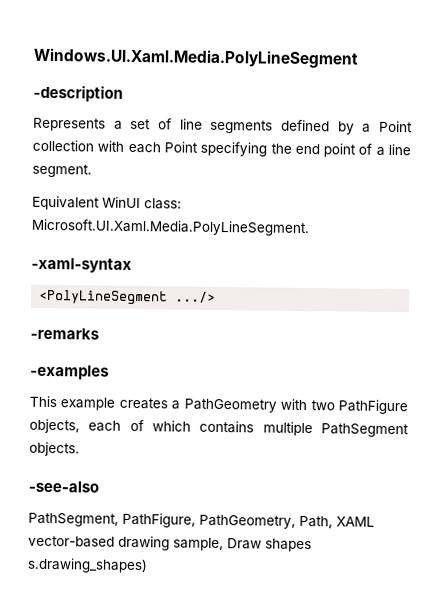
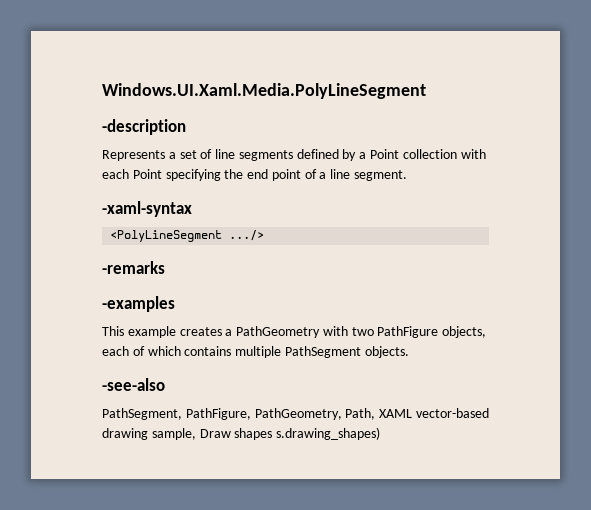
- Equivalent WinUI class: Microsoft.UI.Xaml.Media.PolyLineSegment.

